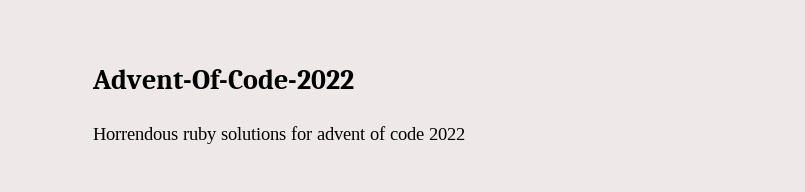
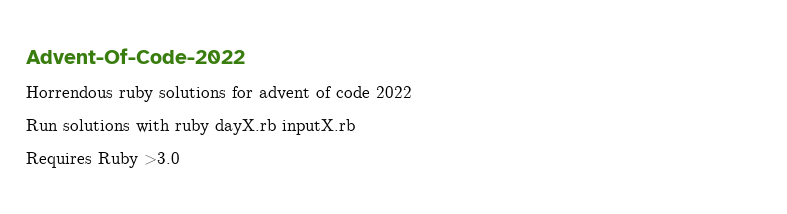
+ Run solutions with ruby dayX.rb inputX.rb
+ Requires Ruby >3.0

